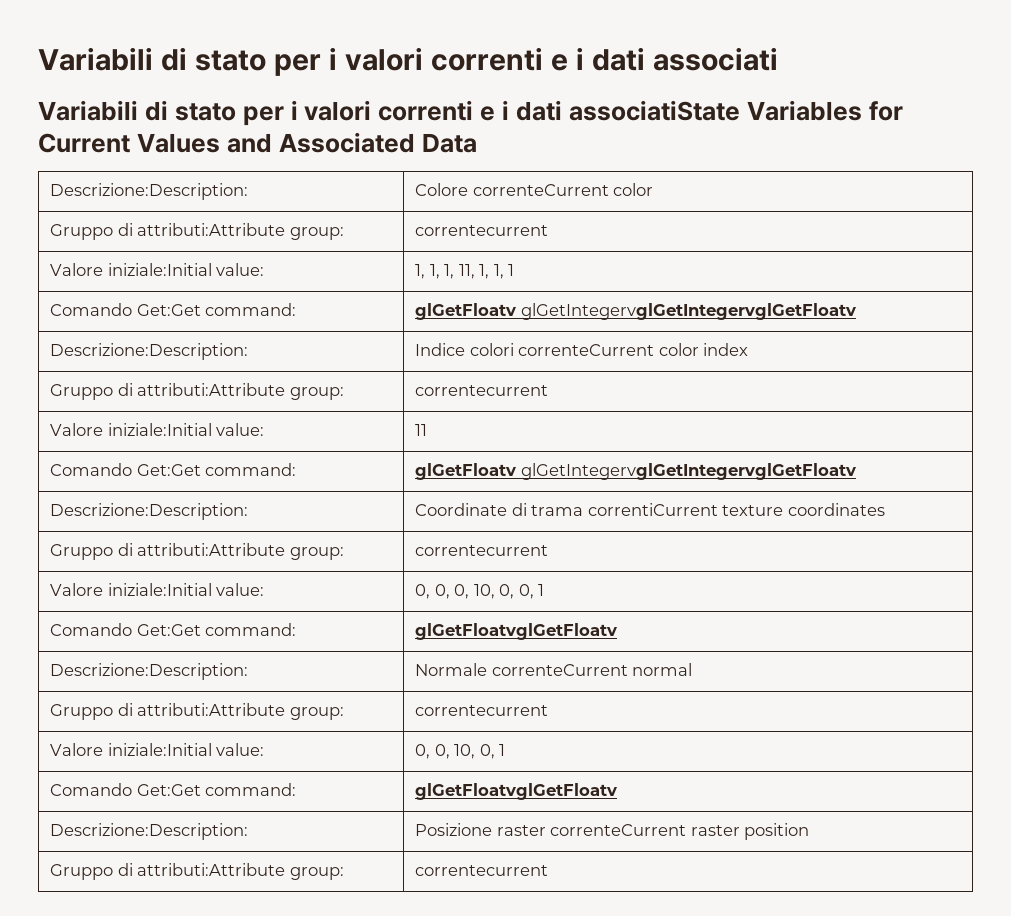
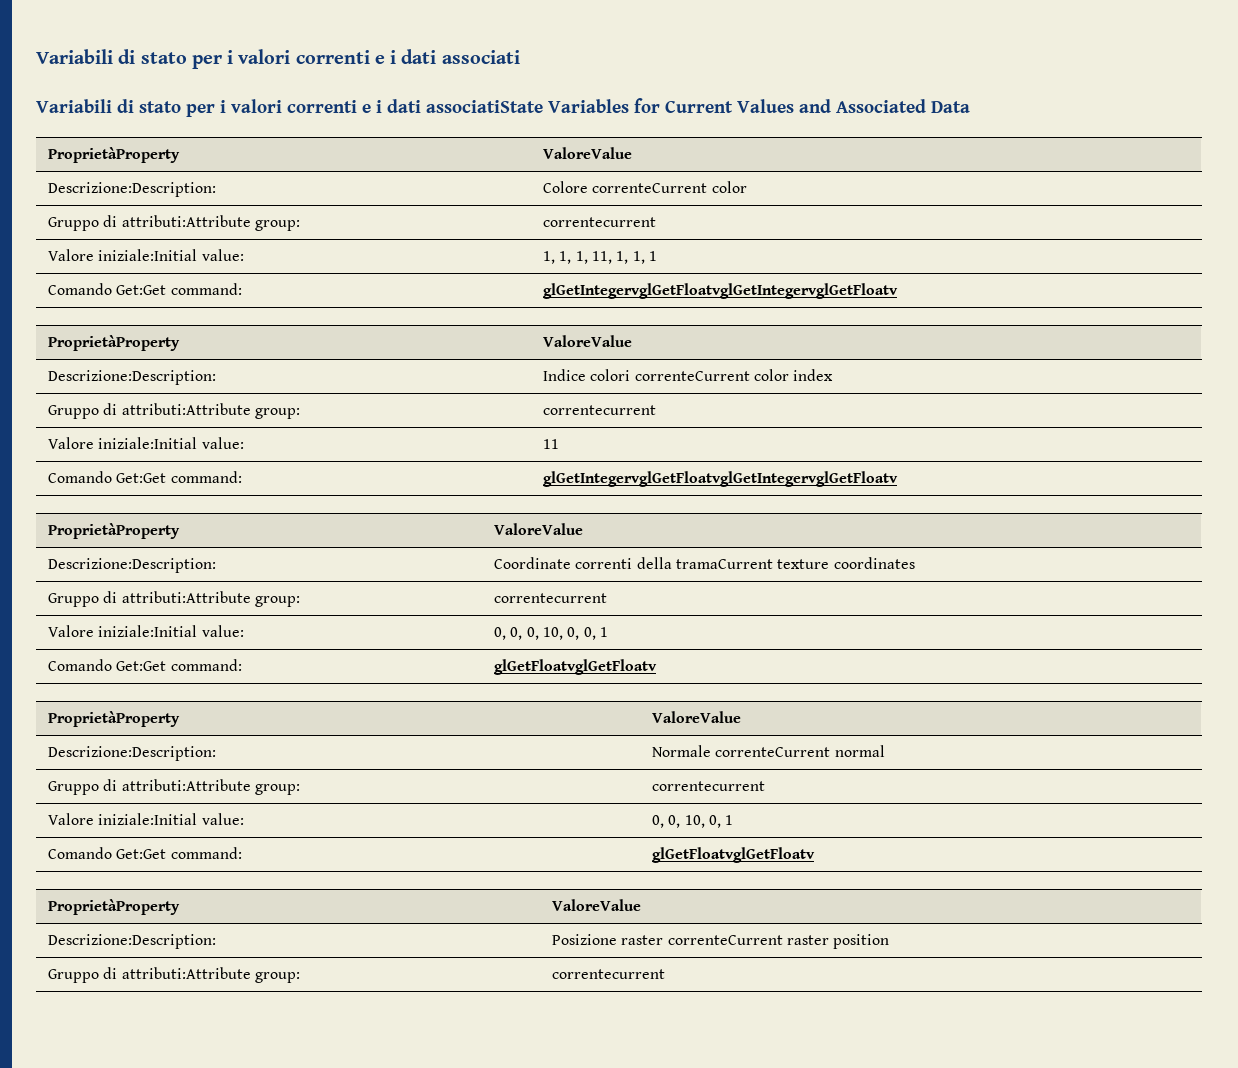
  Variabili di stato per i valori correnti e i dati associatiState Variables for Current Values and Associated Data
+ ProprietàProperty | ValoreValue
  Valore iniziale:Initial value: | 1, 1, 1, 11, 1, 1, 1
- Comando Get:Get command: | glGetFloatv glGetIntegervglGetIntegervglGetFloatv
+ Comando Get:Get command: | glGetIntegervglGetFloatvglGetIntegervglGetFloatv
+ ProprietàProperty | ValoreValue
  Valore iniziale:Initial value: | 11
- Comando Get:Get command: | glGetFloatv glGetIntegervglGetIntegervglGetFloatv
+ Comando Get:Get command: | glGetIntegervglGetFloatvglGetIntegervglGetFloatv
+ ProprietàProperty | ValoreValue
- Descrizione:Description: | Coordinate di trama correntiCurrent texture coordinates
+ Descrizione:Description: | Coordinate correnti della tramaCurrent texture coordinates
  Valore iniziale:Initial value: | 0, 0, 0, 10, 0, 0, 1
  Comando Get:Get command: | glGetFloatvglGetFloatv
+ ProprietàProperty | ValoreValue
  Valore iniziale:Initial value: | 0, 0, 10, 0, 1
  Comando Get:Get command: | glGetFloatvglGetFloatv
+ ProprietàProperty | ValoreValue

